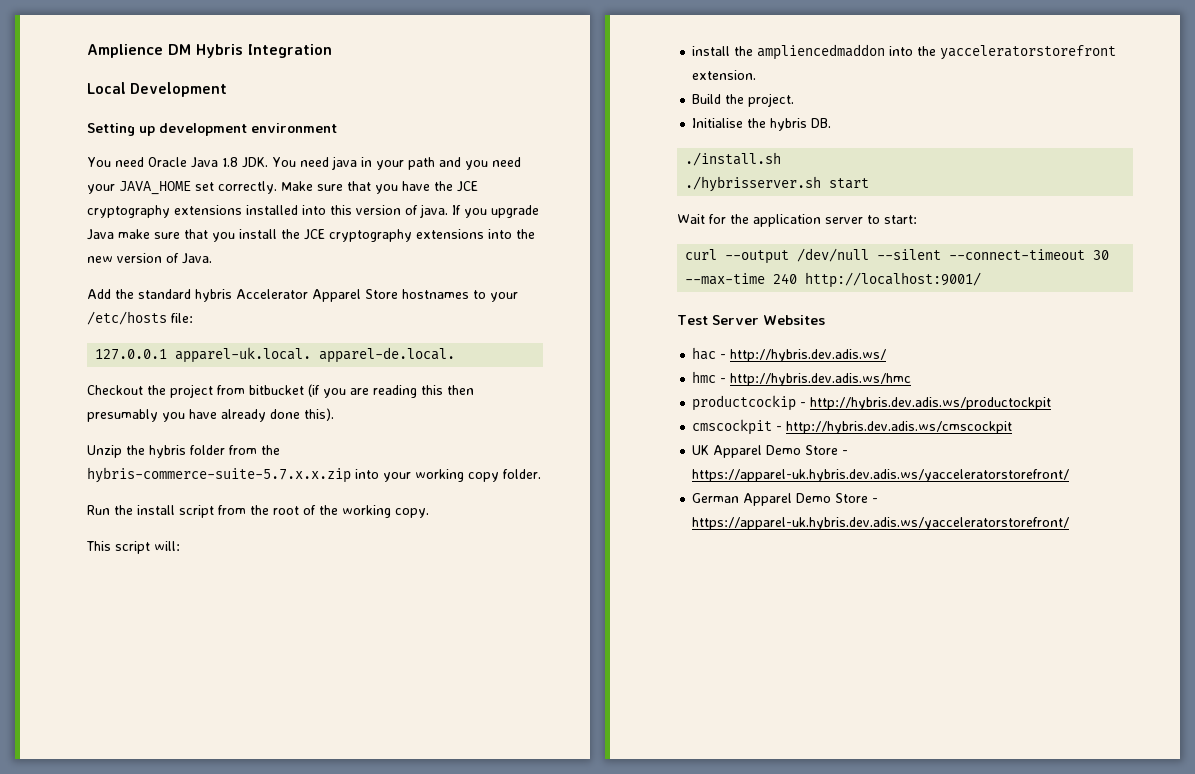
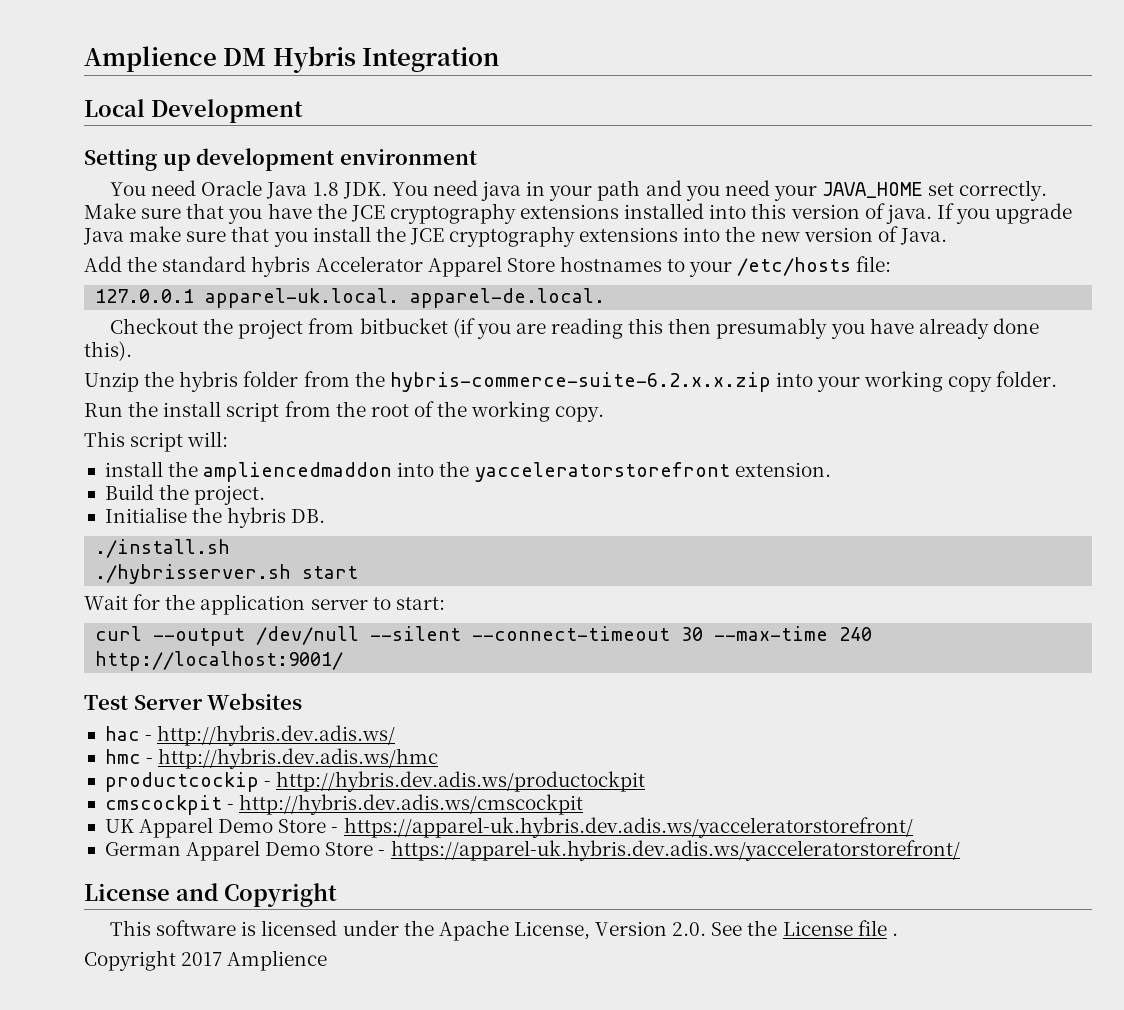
- Unzip the hybris folder from the hybris-commerce-suite-5.7.x.x.zip into your working copy folder.
+ Unzip the hybris folder from the hybris-commerce-suite-6.2.x.x.zip into your working copy folder.
+ License and Copyright
+ This software is licensed under the Apache License, Version 2.0. See the License file .
+ Copyright 2017 Amplience

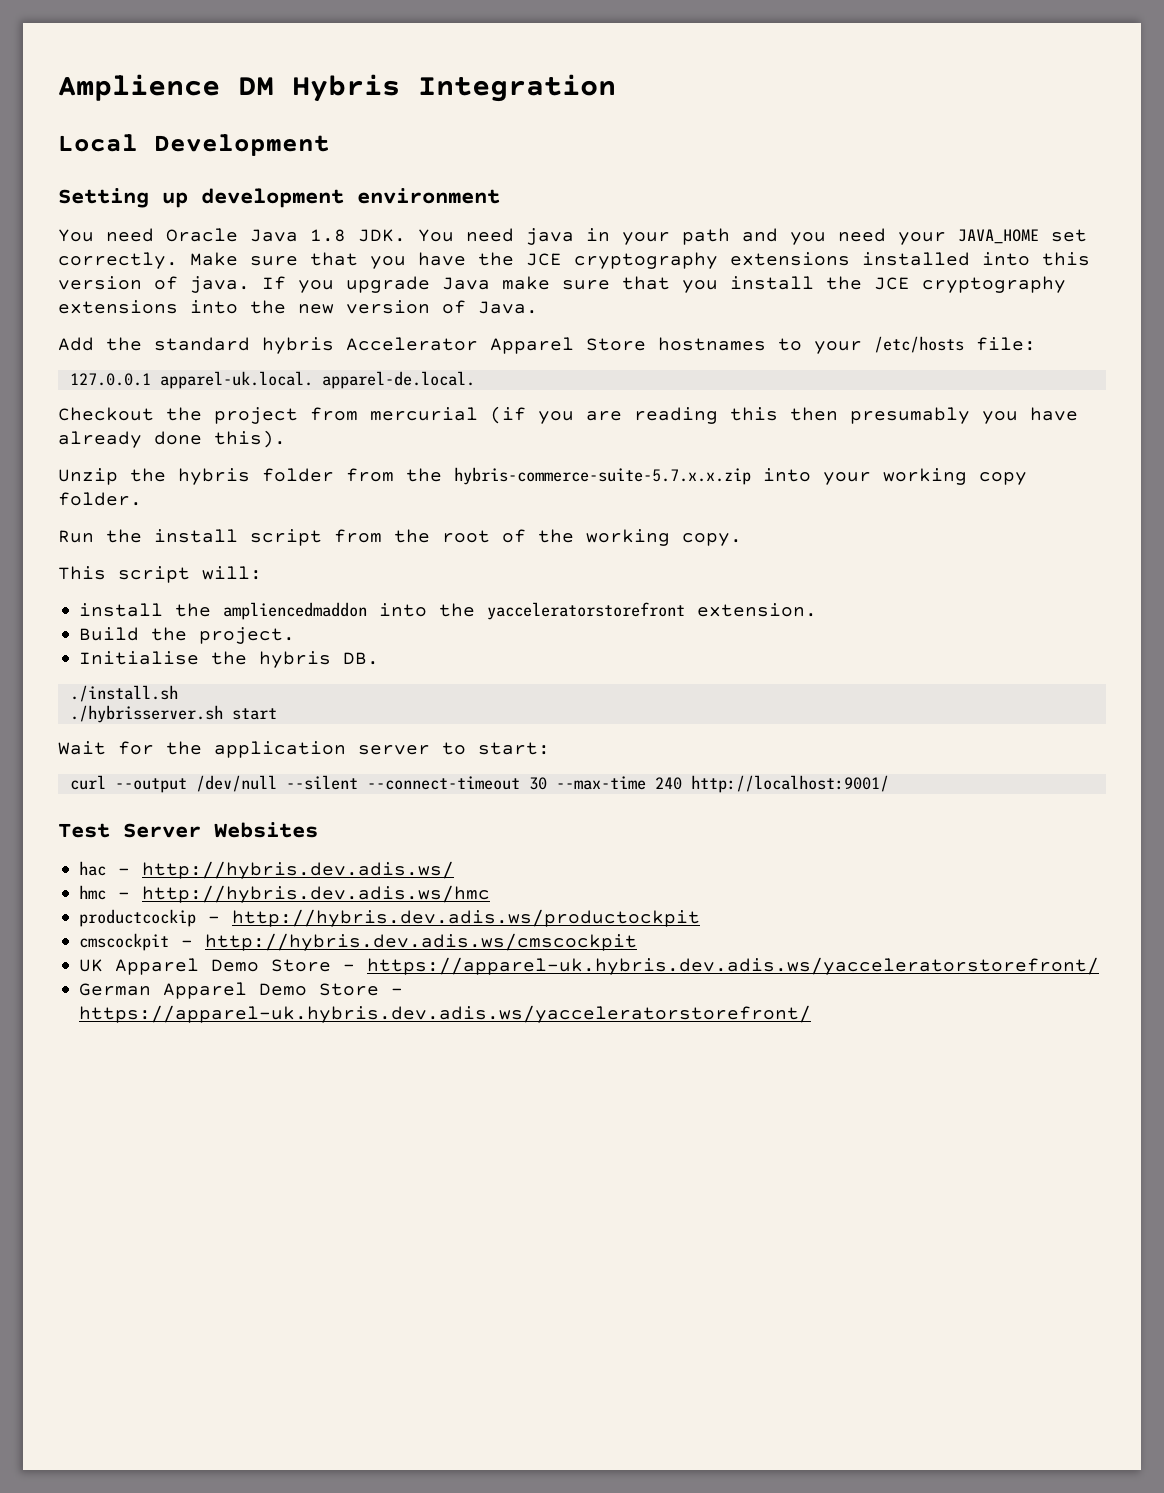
- Checkout the project from bitbucket (if you are reading this then presumably you have already done this).
+ Checkout the project from mercurial (if you are reading this then presumably you have already done this).
- Unzip the hybris folder from the hybris-commerce-suite-6.2.x.x.zip into your working copy folder.
+ Unzip the hybris folder from the hybris-commerce-suite-5.7.x.x.zip into your working copy folder.
- License and Copyright
- This software is licensed under the Apache License, Version 2.0. See the License file .
- Copyright 2017 Amplience

